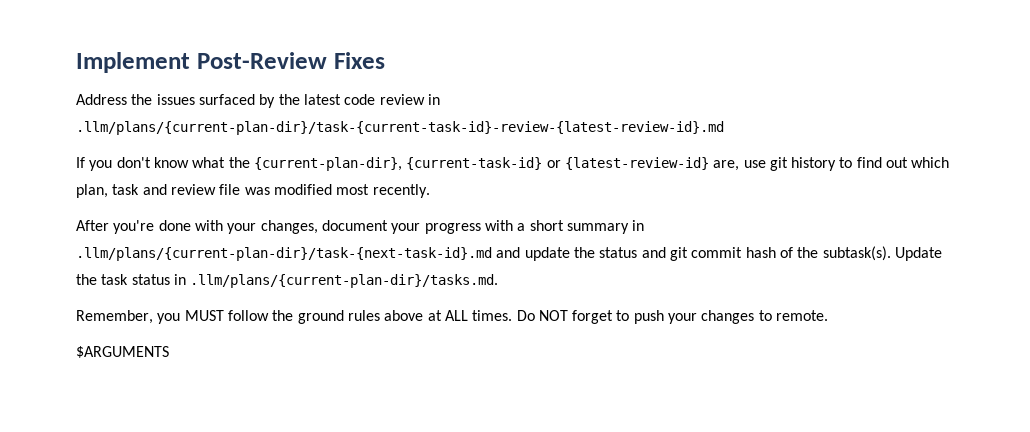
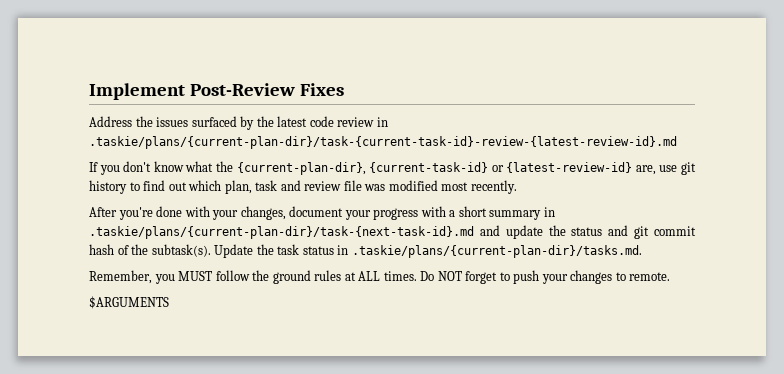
- Address the issues surfaced by the latest code review in .llm/plans/{current-plan-dir}/task-{current-task-id}-review-{latest-review-id}.md
+ Address the issues surfaced by the latest code review in .taskie/plans/{current-plan-dir}/task-{current-task-id}-review-{latest-review-id}.md
- After you're done with your changes, document your progress with a short summary in .llm/plans/{current-plan-dir}/task-{next-task-id}.md and update the status and git commit hash of the subtask(s).
+ After you're done with your changes, document your progress with a short summary in .taskie/plans/{current-plan-dir}/task-{next-task-id}.md and update the status and git commit hash of the subtask(s).
- Update the task status in .llm/plans/{current-plan-dir}/tasks.md.
+ Update the task status in .taskie/plans/{current-plan-dir}/tasks.md.
- Remember, you MUST follow the ground rules above at ALL times.
+ Remember, you MUST follow the ground rules at ALL times.

